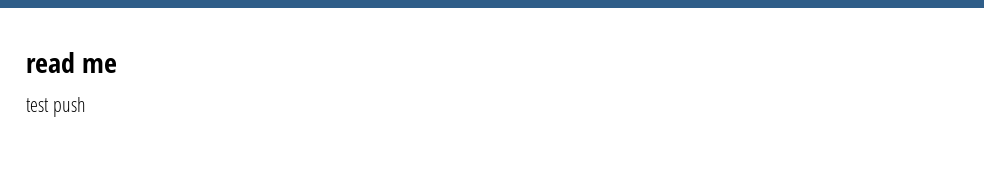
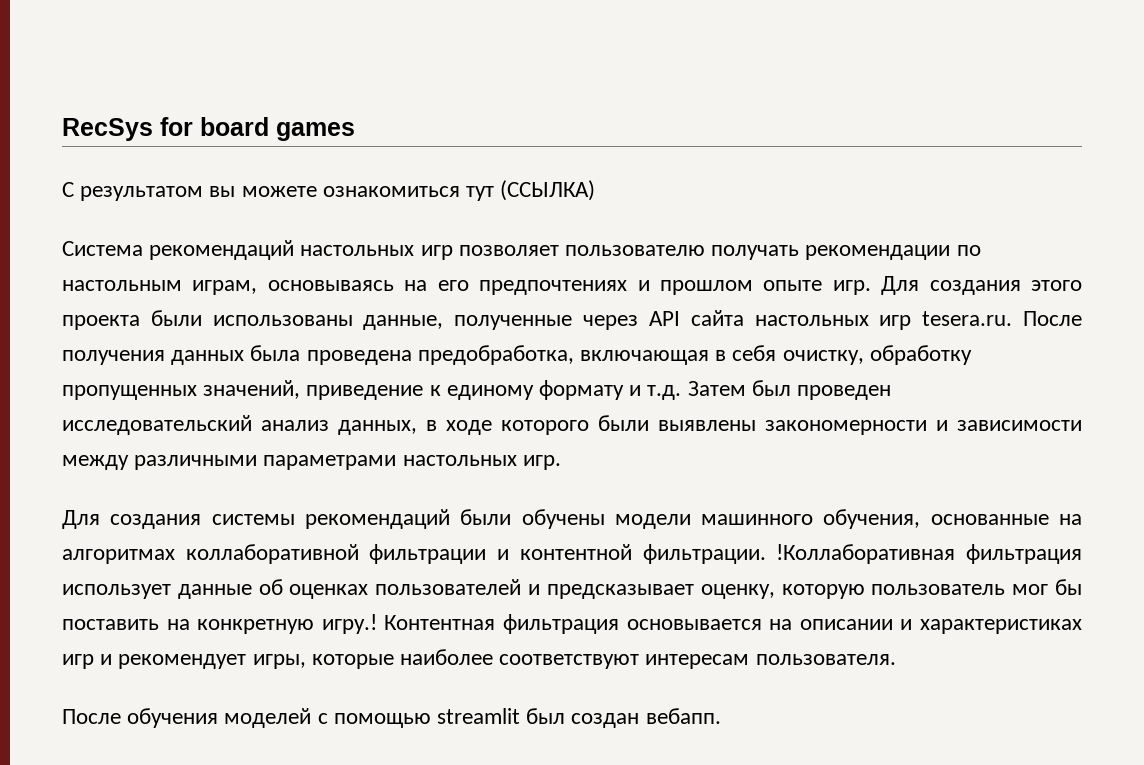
- read me
- test push
+ RecSys for board games
+ С результатом вы можете ознакомиться тут (ССЫЛКА)
+ Система рекомендаций настольных игр позволяет пользователю получать рекомендации по настольным играм, основываясь на его предпочтениях и прошлом опыте игр. Для создания этого проекта были использованы данные, полученные через API сайта настольных игр tesera.ru. После получения данных была проведена предобработка, включающая в себя очистку, обработку пропущенных значений, приведение к единому формату и т.д. Затем был проведен исследовательский анализ данных, в ходе которого были выявлены закономерности и зависимости между различными параметрами настольных игр.
+ Для создания системы рекомендаций были обучены модели машинного обучения, основанные на алгоритмах коллаборативной фильтрации и контентной фильтрации. !Коллаборативная фильтрация использует данные об оценках пользователей и предсказывает оценку, которую пользователь мог бы поставить на конкретную игру.! Контентная фильтрация основывается на описании и характеристиках игр и рекомендует игры, которые наиболее соответствуют интересам пользователя.
+ После обучения моделей с помощью streamlit был создан вебапп.

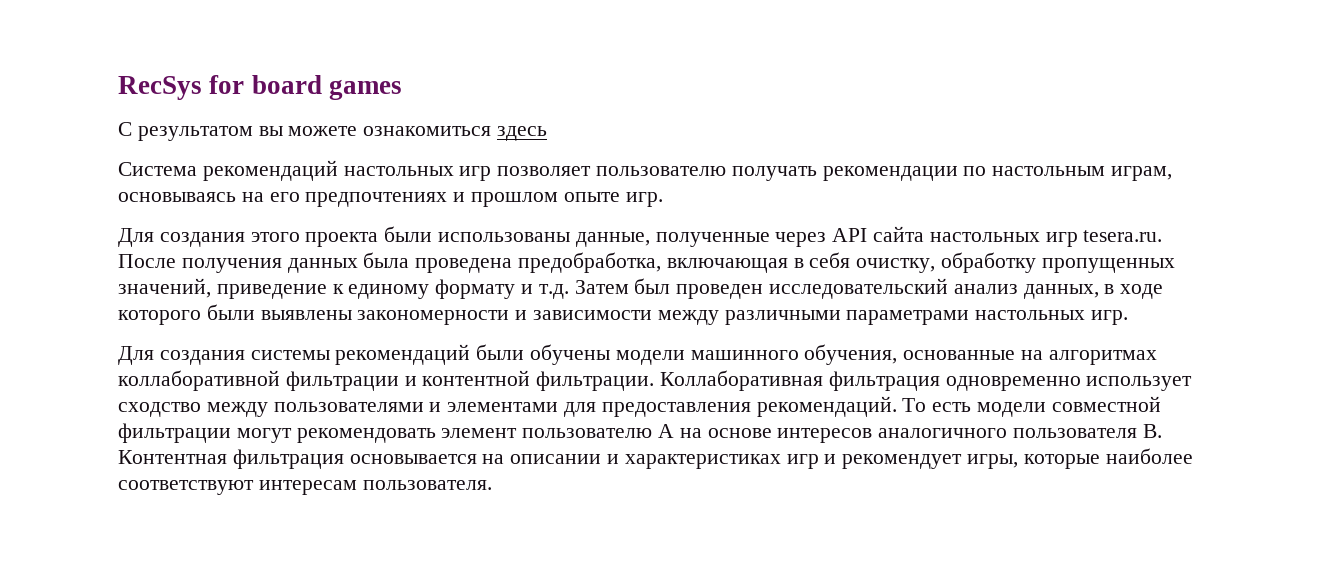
- С результатом вы можете ознакомиться тут (ССЫЛКА)
+ С результатом вы можете ознакомиться здесь
- Система рекомендаций настольных игр позволяет пользователю получать рекомендации по настольным играм, основываясь на его предпочтениях и прошлом опыте игр. Для создания этого проекта были использованы данные, полученные через API сайта настольных игр tesera.ru. После получения данных была проведена предобработка, включающая в себя очистку, обработку пропущенных значений, приведение к единому формату и т.д. Затем был проведен исследовательский анализ данных, в ходе которого были выявлены закономерности и зависимости между различными параметрами настольных игр.
+ Система рекомендаций настольных игр позволяет пользователю получать рекомендации по настольным играм, основываясь на его предпочтениях и прошлом опыте игр.
+ Для создания этого проекта были использованы данные, полученные через API сайта настольных игр tesera.ru. После получения данных была проведена предобработка, включающая в себя очистку, обработку пропущенных значений, приведение к единому формату и т.д. Затем был проведен исследовательский анализ данных, в ходе которого были выявлены закономерности и зависимости между различными параметрами настольных игр.
- !Коллаборативная фильтрация использует данные об оценках пользователей и предсказывает оценку, которую пользователь мог бы поставить на конкретную игру.! Контентная фильтрация основывается на описании и характеристиках игр и рекомендует игры, которые наиболее соответствуют интересам пользователя.
+ Коллаборативная фильтрация одновременно использует сходство между пользователями и элементами для предоставления рекомендаций. То есть модели совместной фильтрации могут рекомендовать элемент пользователю A на основе интересов аналогичного пользователя B. Контентная фильтрация основывается на описании и характеристиках игр и рекомендует игры, которые наиболее соответствуют интересам пользователя.
- После обучения моделей с помощью streamlit был создан вебапп.

